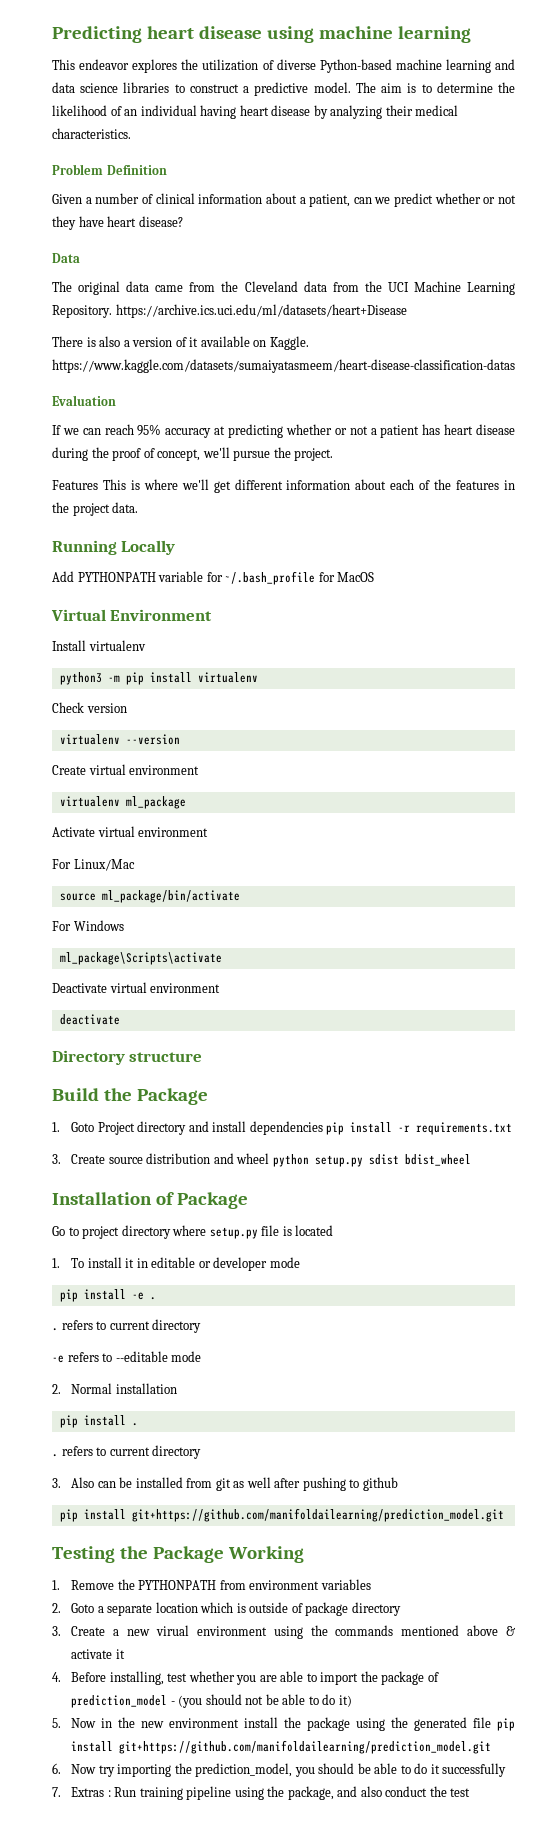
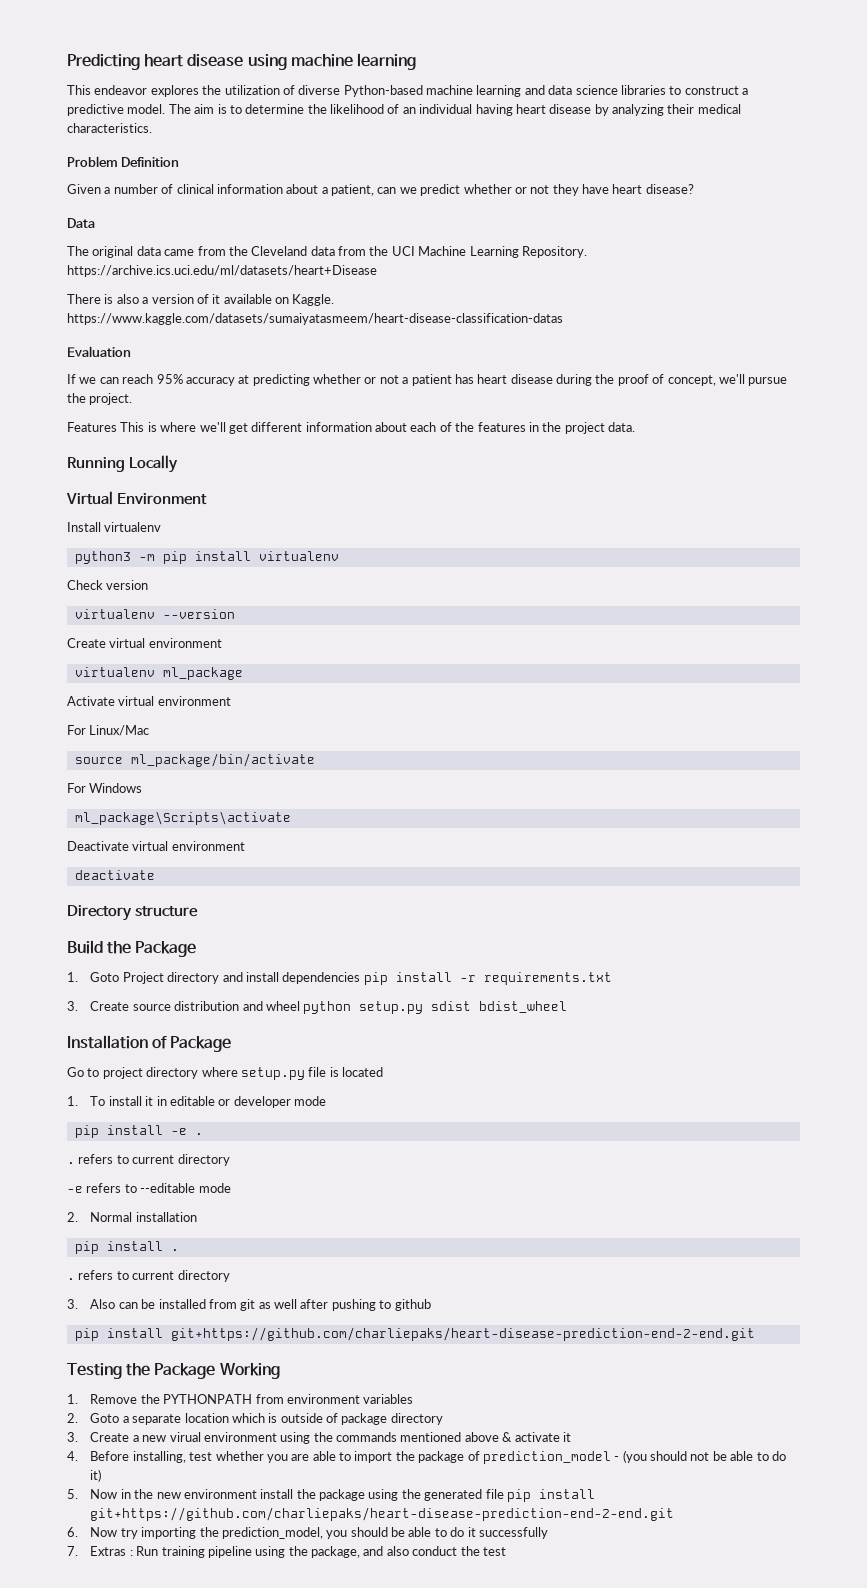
- Add PYTHONPATH variable for ~/.bash_profile for MacOS
  3. Also can be installed from git as well after pushing to github
- pip install git+https://github.com/manifoldailearning/prediction_model.git
+ pip install git+https://github.com/charliepaks/heart-disease-prediction-end-2-end.git
- 5. Now in the new environment install the package using the generated file pip install git+https://github.com/manifoldailearning/prediction_model.git
+ 5. Now in the new environment install the package using the generated file pip install git+https://github.com/charliepaks/heart-disease-prediction-end-2-end.git

